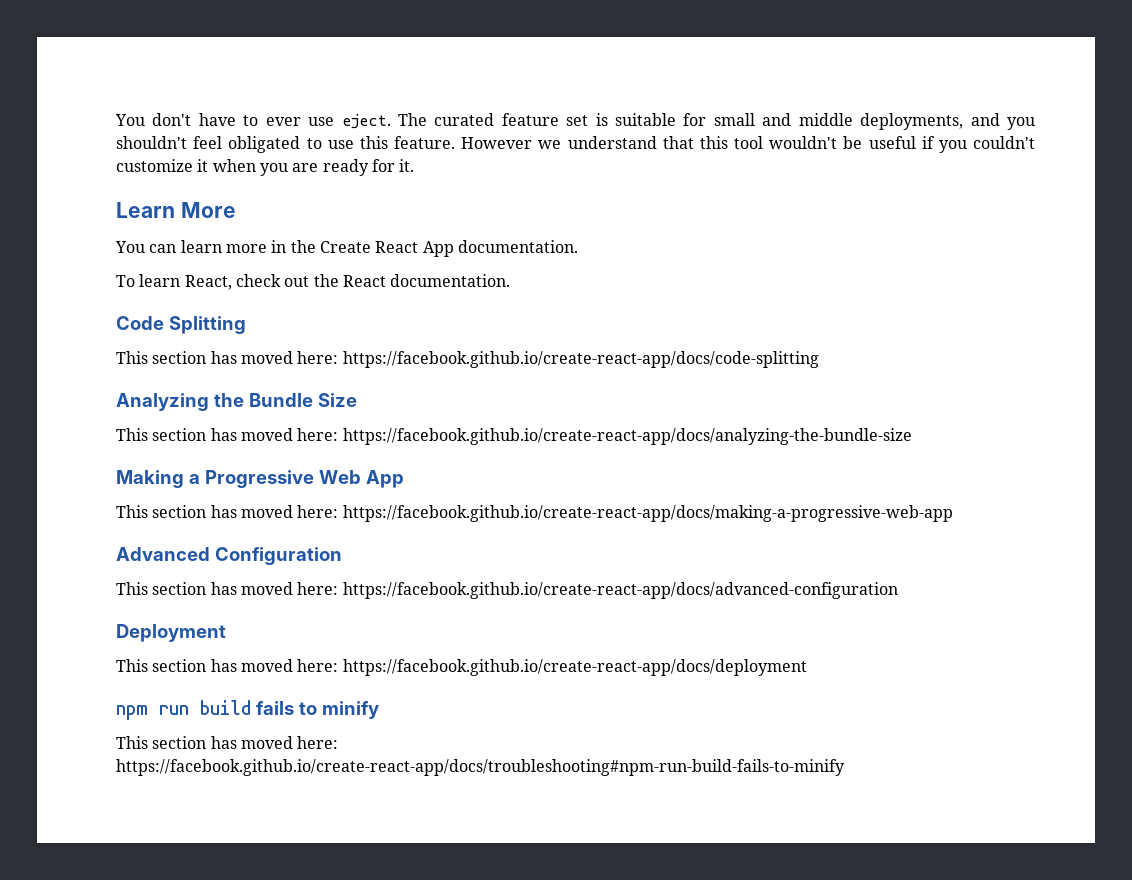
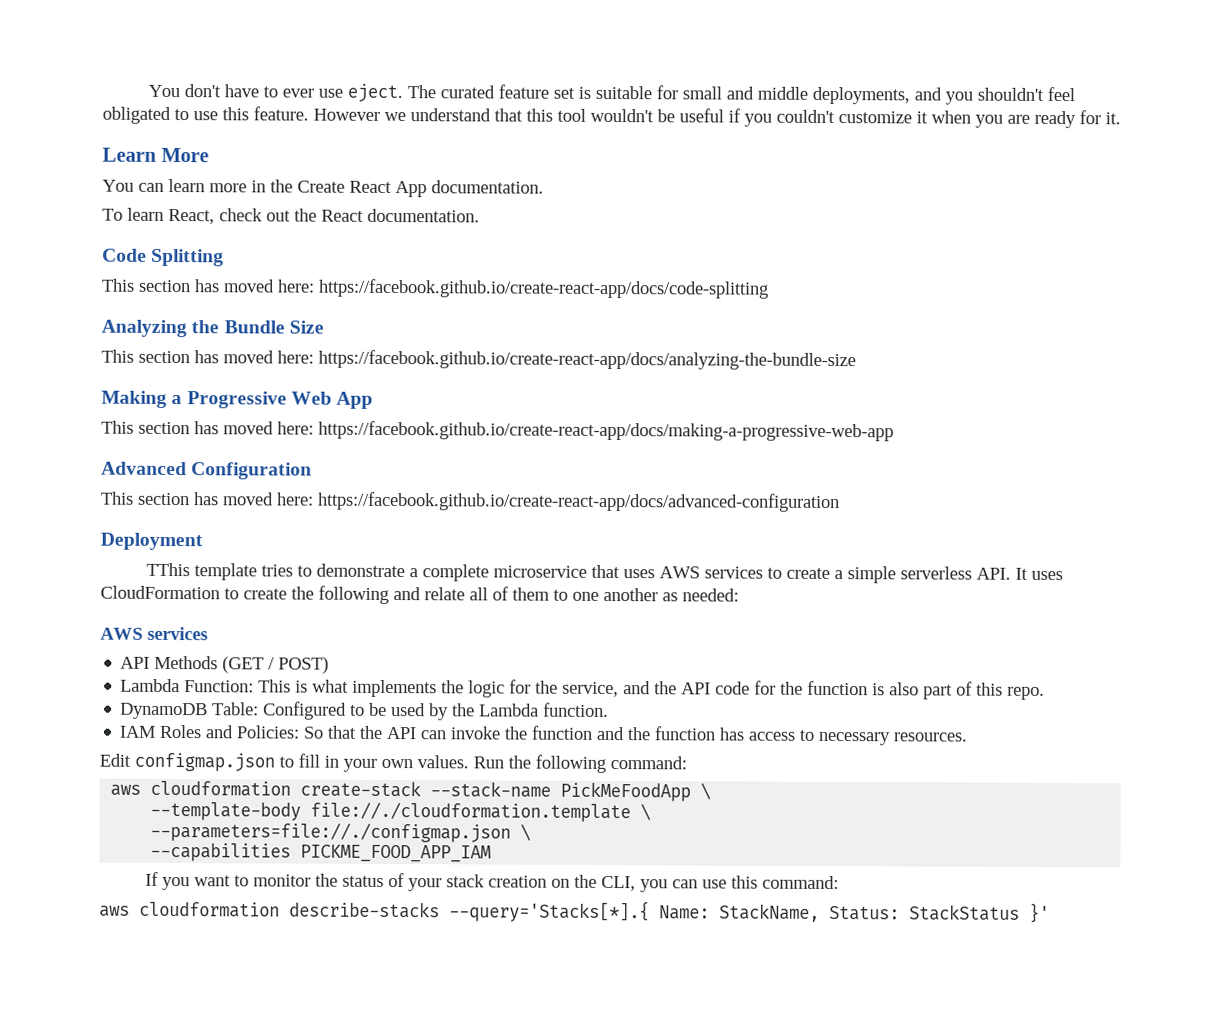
- This section has moved here: https://facebook.github.io/create-react-app/docs/deployment
- npm run build fails to minify
- This section has moved here: https://facebook.github.io/create-react-app/docs/troubleshooting#npm-run-build-fails-to-minify
+ TThis template tries to demonstrate a complete microservice that uses AWS services to create a simple serverless API. It uses CloudFormation to create the following and relate all of them to one another as needed:
+ AWS services
+ API Methods (GET / POST)
+ Lambda Function: This is what implements the logic for the service, and the API code for the function is also part of this repo.
+ DynamoDB Table: Configured to be used by the Lambda function.
+ IAM Roles and Policies: So that the API can invoke the function and the function has access to necessary resources.
+ Edit configmap.json to fill in your own values. Run the following command:
+ aws cloudformation create-stack --stack-name PickMeFoodApp \
+ --template-body file://./cloudformation.template \
+ --parameters=file://./configmap.json \
+ --capabilities PICKME_FOOD_APP_IAM
+ If you want to monitor the status of your stack creation on the CLI, you can use this command:
+ aws cloudformation describe-stacks --query='Stacks[*].{ Name: StackName, Status: StackStatus }'

